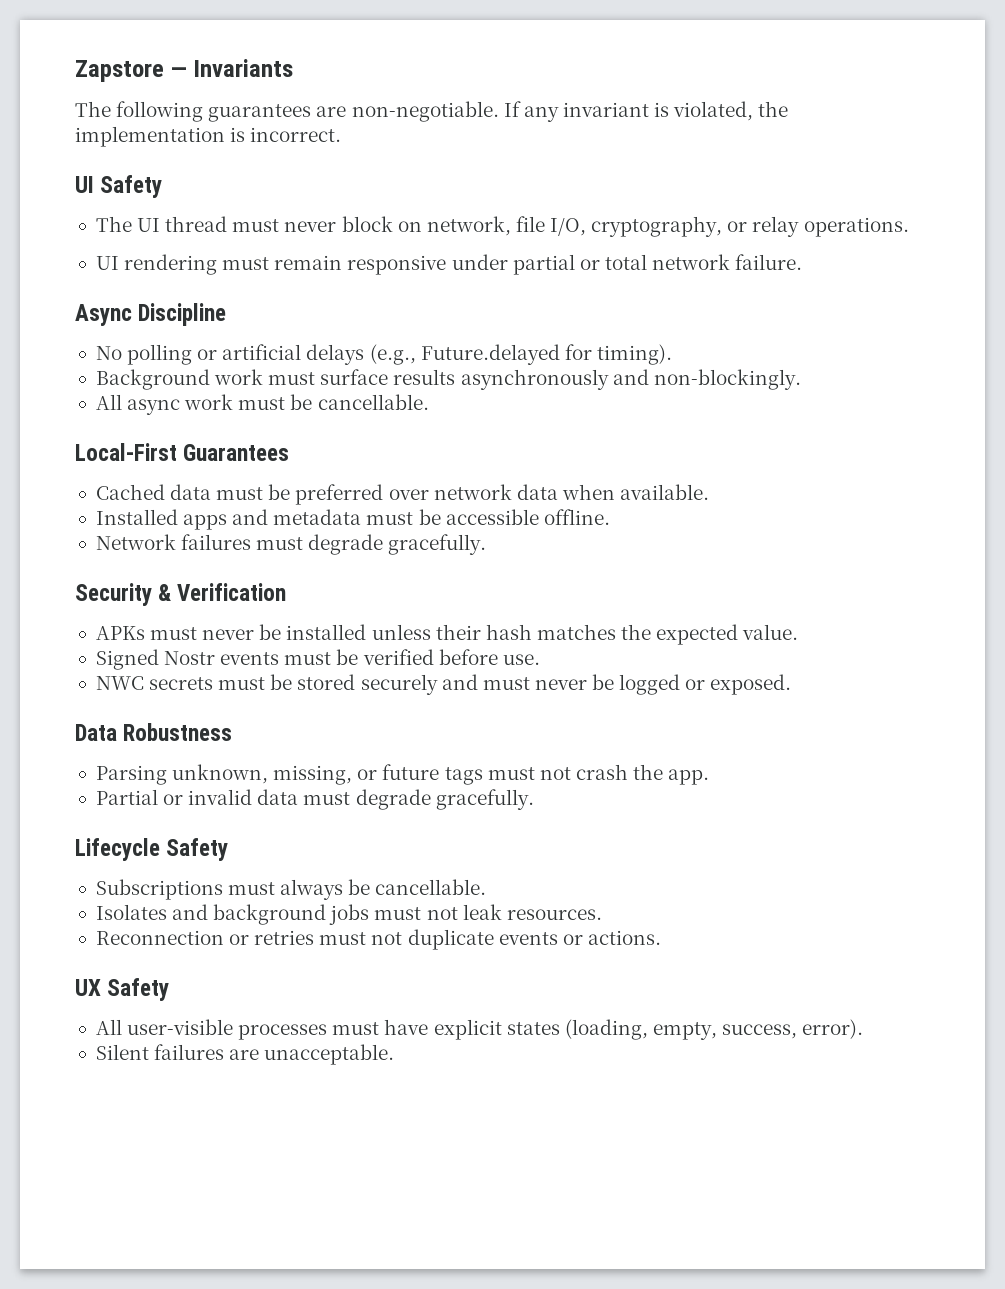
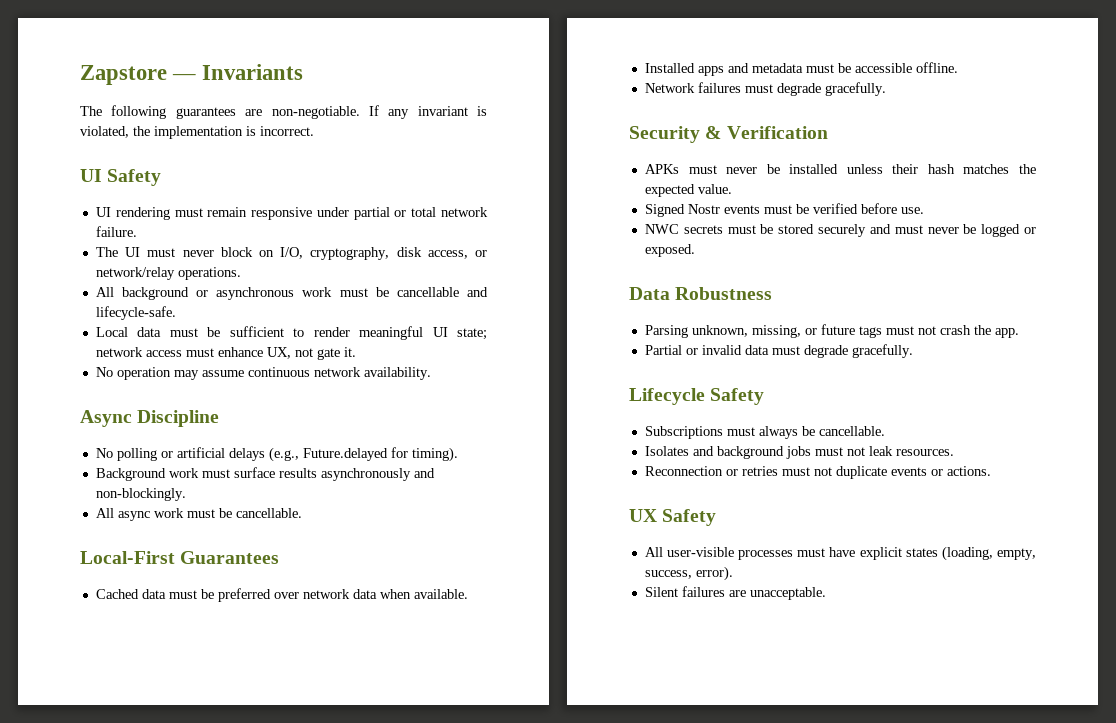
- The UI thread must never block on network, file I/O, cryptography, or relay operations.
+ The UI must never block on I/O, cryptography, disk access, or network/relay operations.
+ All background or asynchronous work must be cancellable and lifecycle-safe.
+ Local data must be sufficient to render meaningful UI state; network access must enhance UX, not gate it.
+ No operation may assume continuous network availability.

